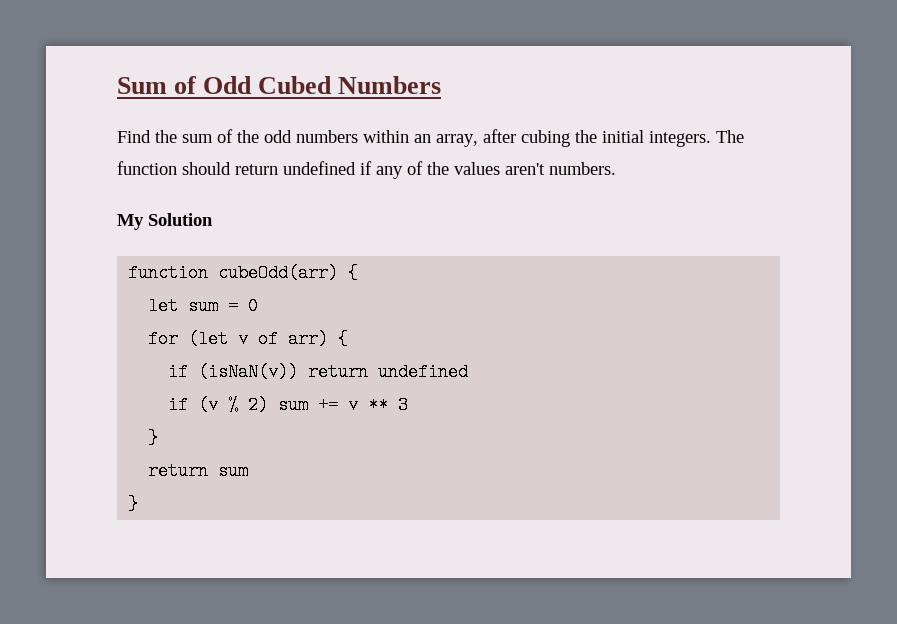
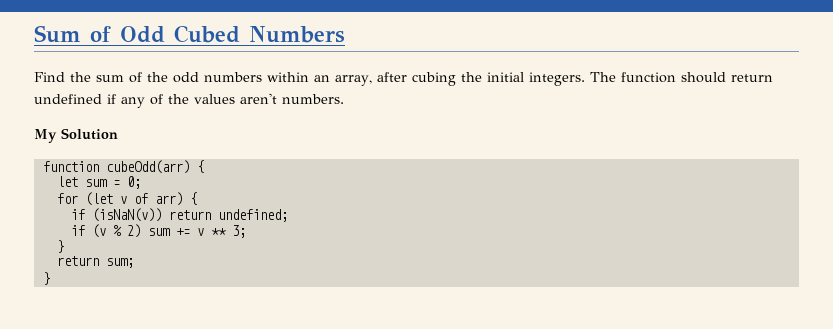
- let sum = 0
+ let sum = 0;
- if (isNaN(v)) return undefined
+ if (isNaN(v)) return undefined;
- if (v % 2) sum += v ** 3
+ if (v % 2) sum += v ** 3;
- return sum
+ return sum;

